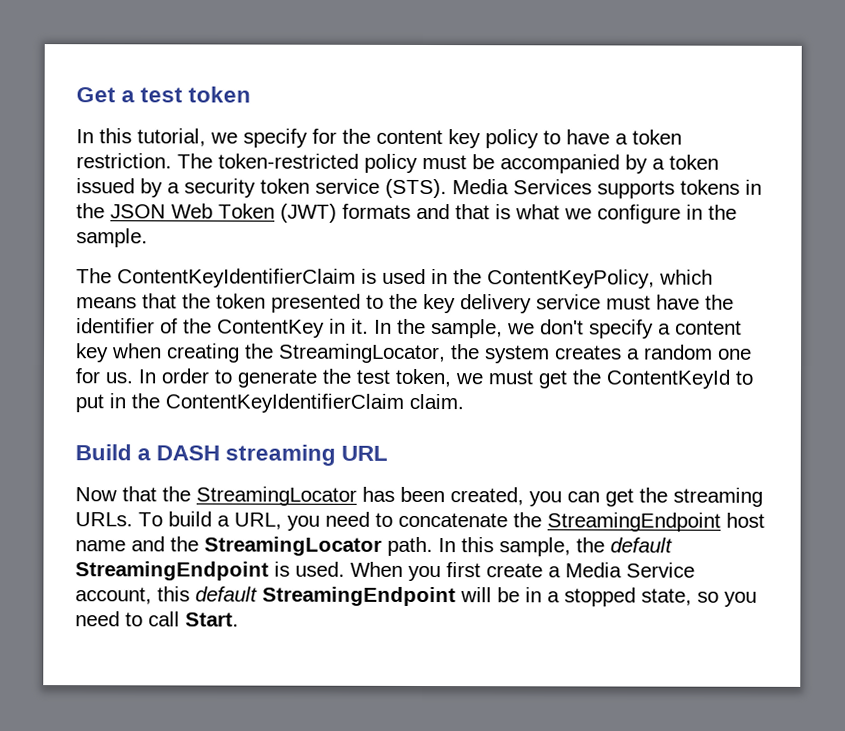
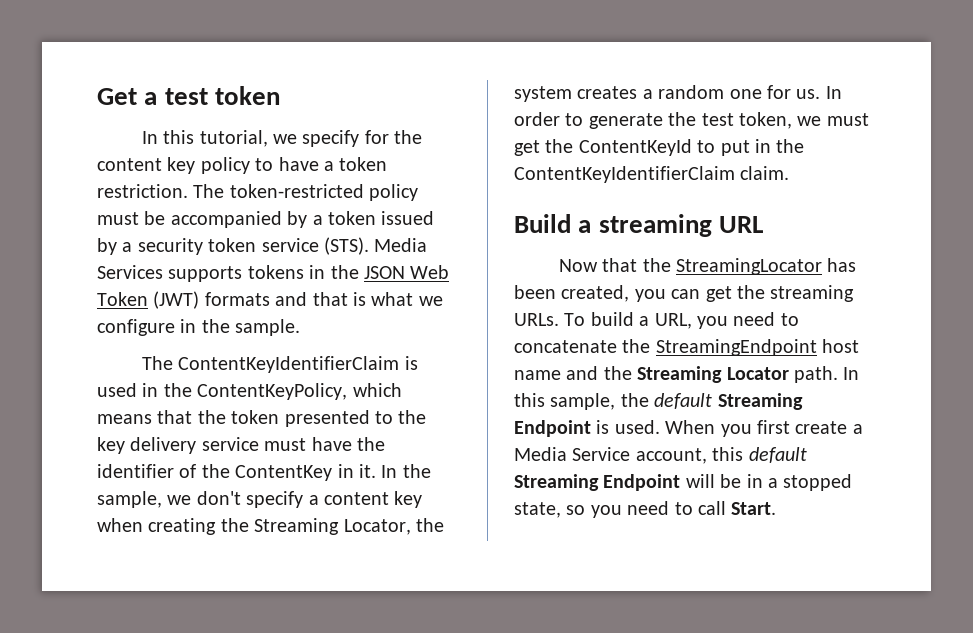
- In the sample, we don't specify a content key when creating the StreamingLocator, the system creates a random one for us.
+ In the sample, we don't specify a content key when creating the Streaming Locator, the system creates a random one for us.
- Build a DASH streaming URL
+ Build a streaming URL
- To build a URL, you need to concatenate the StreamingEndpoint host name and the StreamingLocator path.
+ To build a URL, you need to concatenate the StreamingEndpoint host name and the Streaming Locator path.
- In this sample, the default StreamingEndpoint is used.
+ In this sample, the default Streaming Endpoint is used.
- When you first create a Media Service account, this default StreamingEndpoint will be in a stopped state, so you need to call Start.
+ When you first create a Media Service account, this default Streaming Endpoint will be in a stopped state, so you need to call Start.

